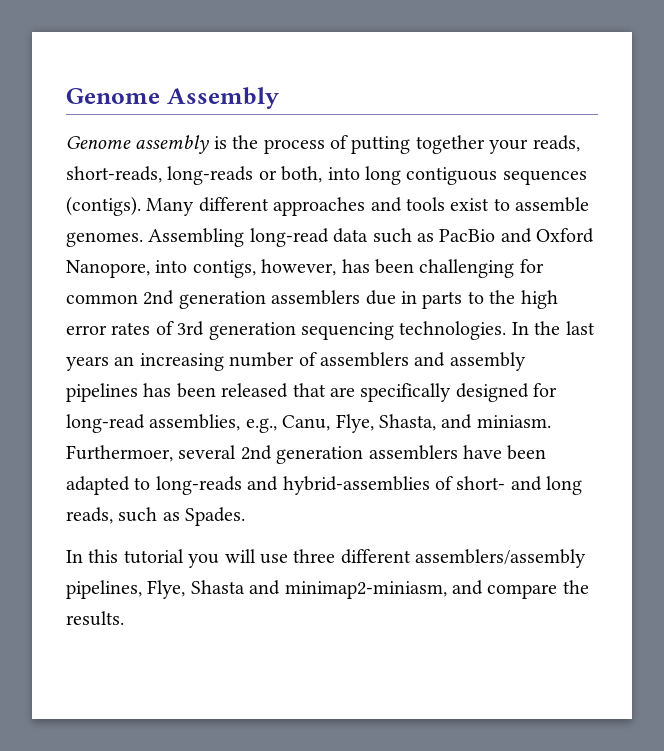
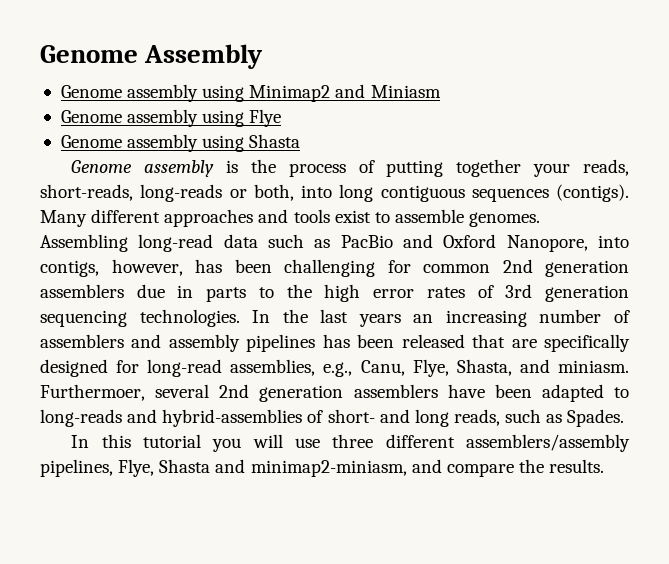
+ Genome assembly using Minimap2 and Miniasm
+ Genome assembly using Flye
+ Genome assembly using Shasta

